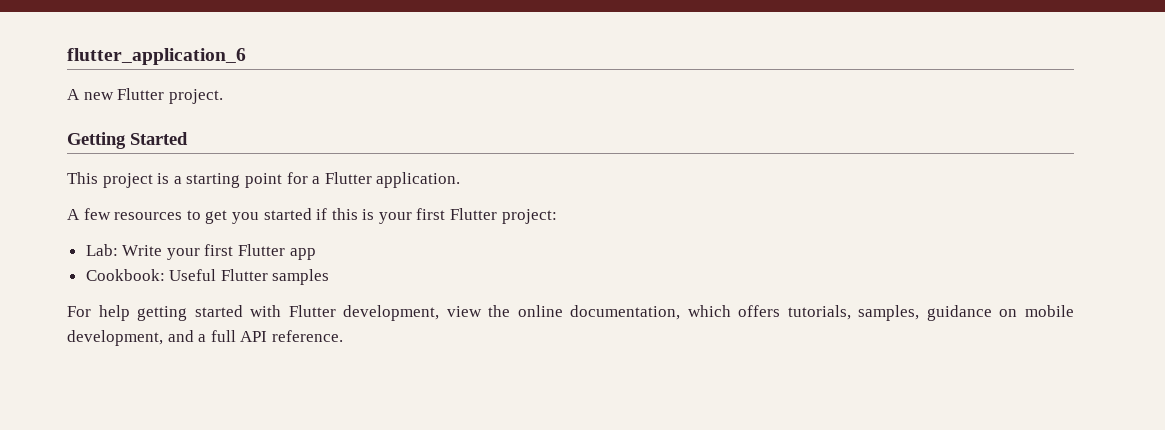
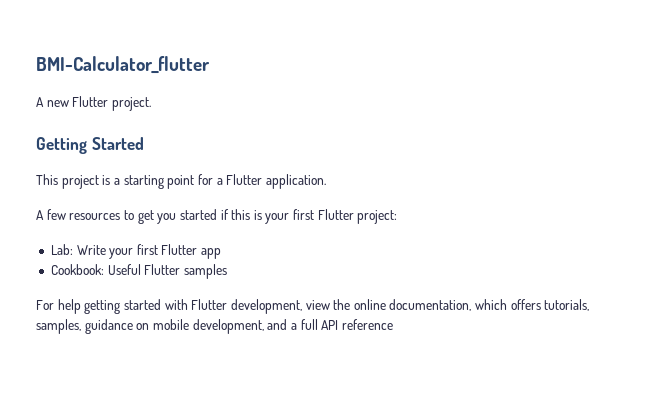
- flutter_application_6
+ BMI-Calculator_flutter
- For help getting started with Flutter development, view the online documentation, which offers tutorials, samples, guidance on mobile development, and a full API reference.
+ For help getting started with Flutter development, view the online documentation, which offers tutorials, samples, guidance on mobile development, and a full API reference

